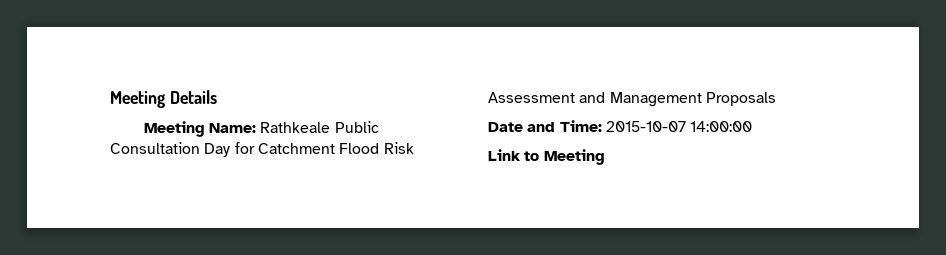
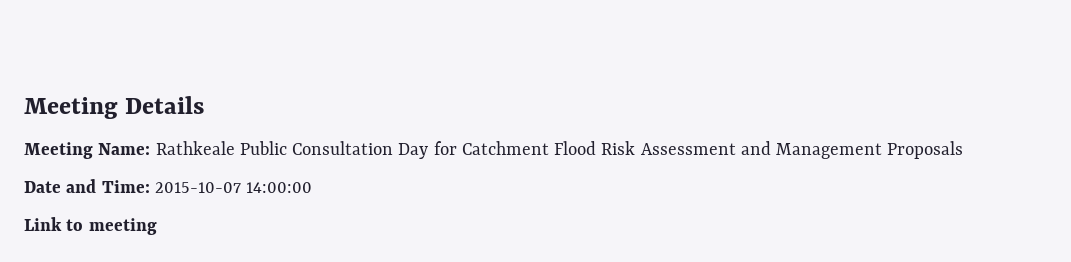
- Link to Meeting
+ Link to meeting

